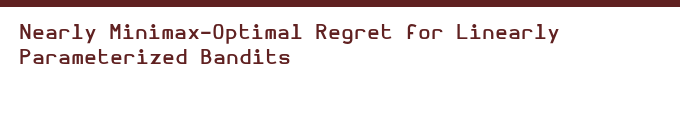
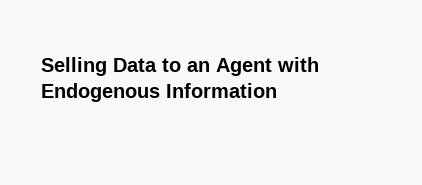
- Nearly Minimax-Optimal Regret for Linearly Parameterized Bandits
+ Selling Data to an Agent with Endogenous Information

